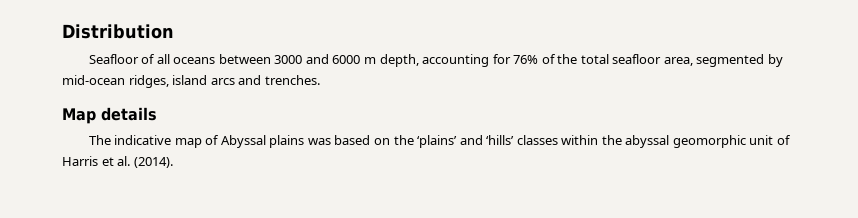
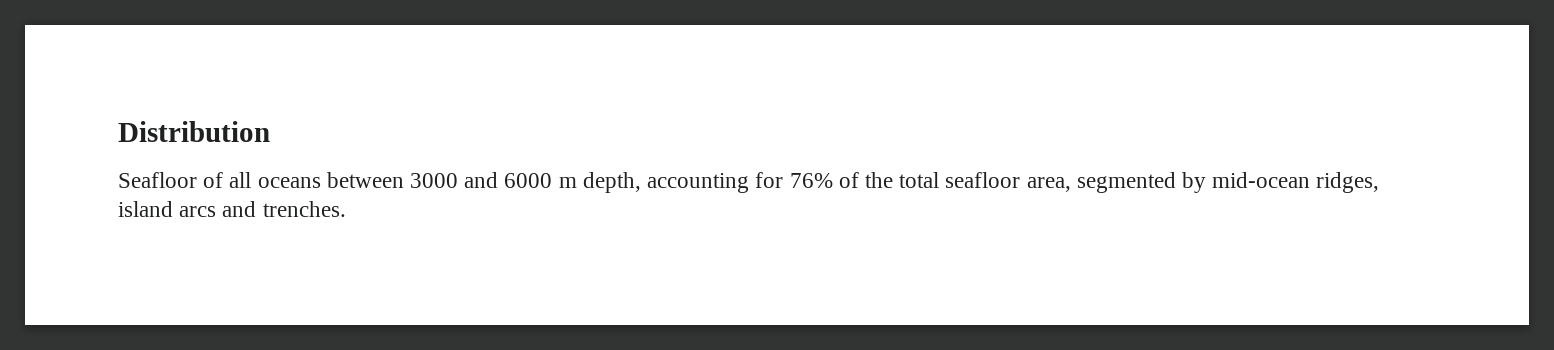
- Map details
- The indicative map of Abyssal plains was based on the ‘plains’ and ‘hills’ classes within the abyssal geomorphic unit of Harris et al. (2014).

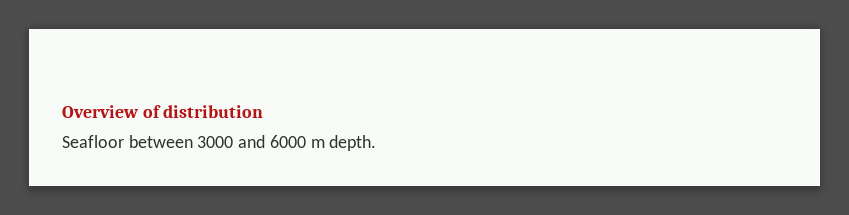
- Distribution
- Seafloor of all oceans between 3000 and 6000 m depth, accounting for 76% of the total seafloor area, segmented by mid-ocean ridges, island arcs and trenches.
+ Overview of distribution
+ Seafloor between 3000 and 6000 m depth.

